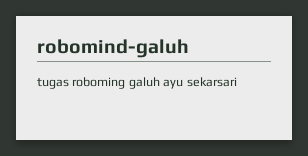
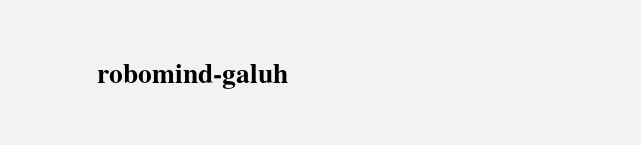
- tugas roboming galuh ayu sekarsari

